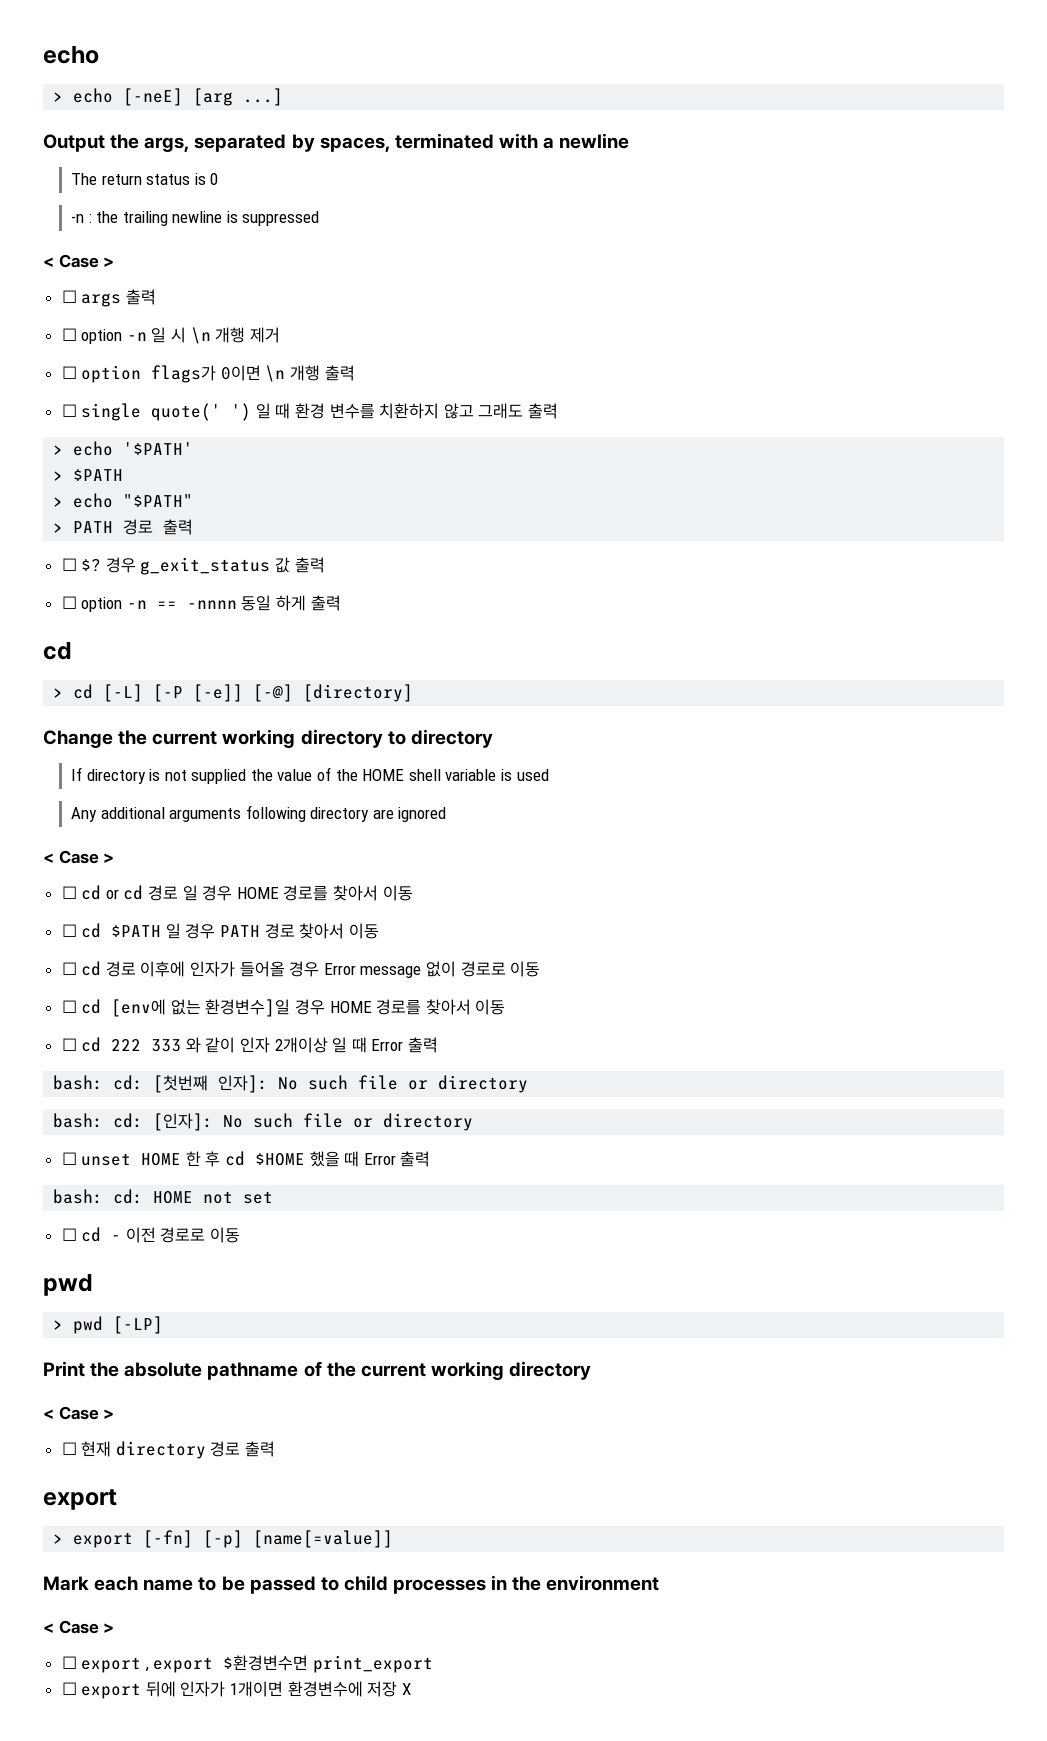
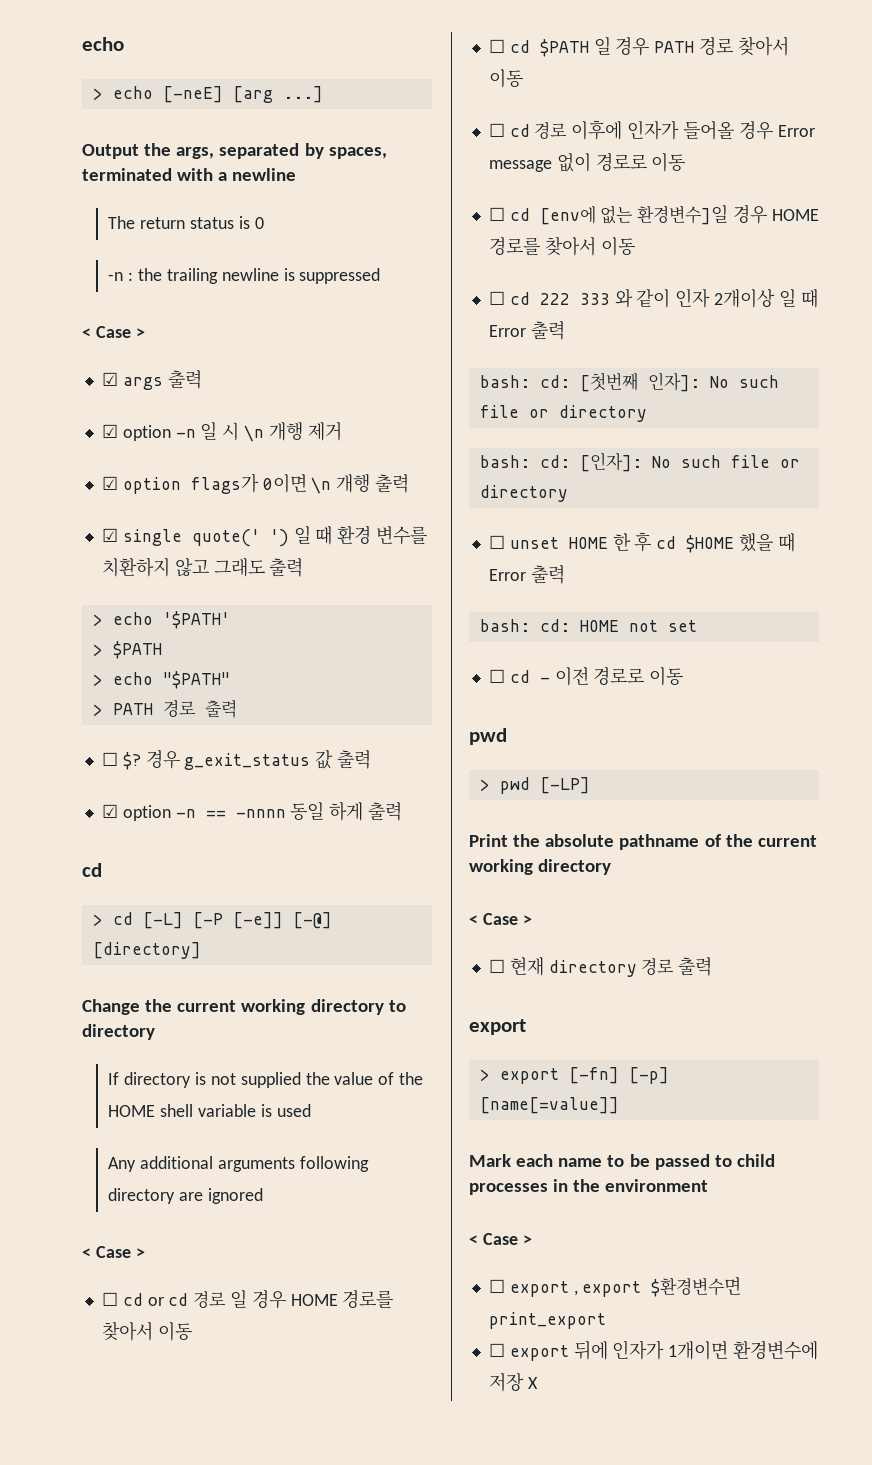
- ☐ args 출력
+ ☑ args 출력
- ☐ option -n 일 시 \n 개행 제거
+ ☑ option -n 일 시 \n 개행 제거
- ☐ option flags가 0이면 \n 개행 출력
+ ☑ option flags가 0이면 \n 개행 출력
- ☐ single quote(' ') 일 때 환경 변수를 치환하지 않고 그래도 출력
+ ☑ single quote(' ') 일 때 환경 변수를 치환하지 않고 그래도 출력
- ☐ option -n == -nnnn 동일 하게 출력
+ ☑ option -n == -nnnn 동일 하게 출력

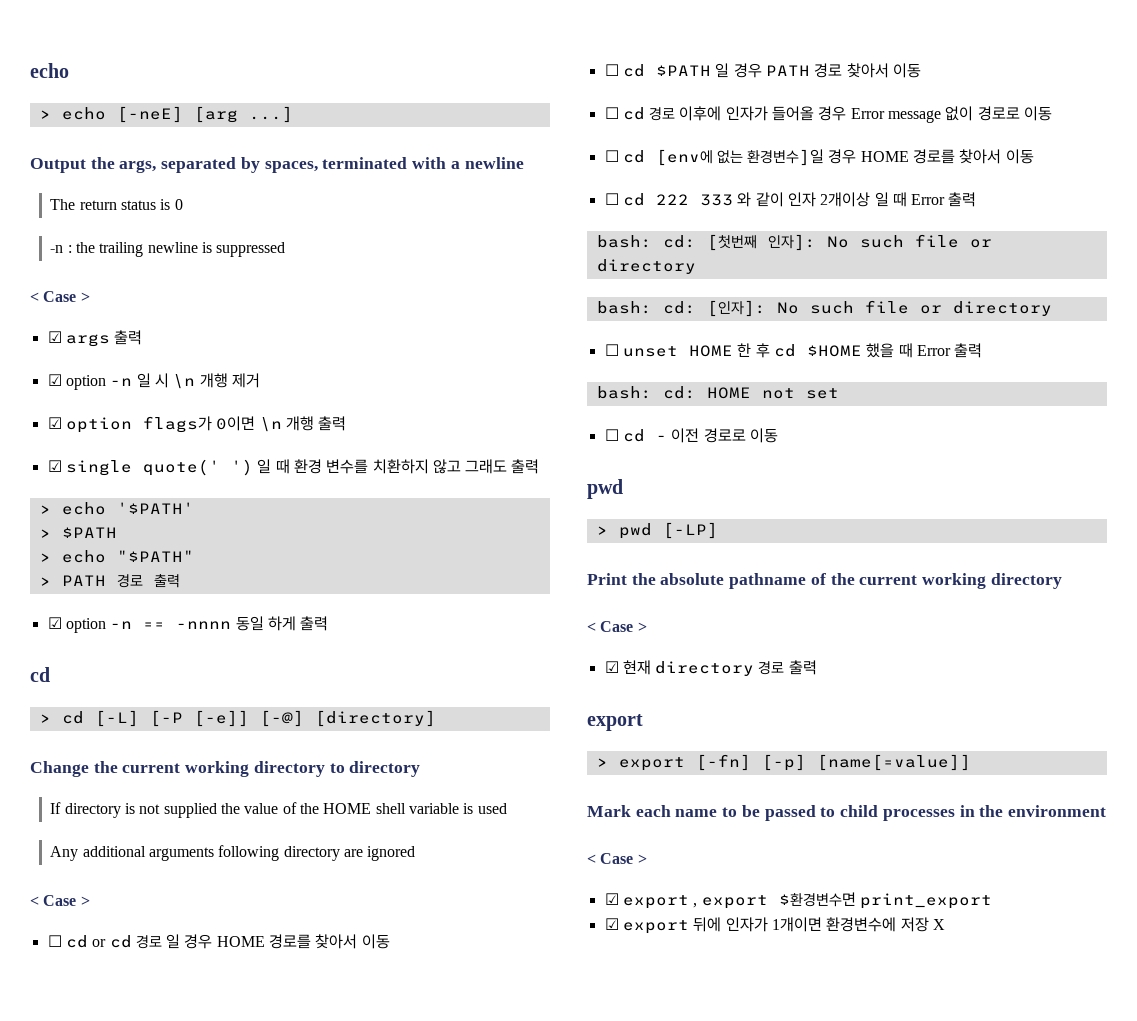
- ☐ $? 경우 g_exit_status 값 출력
- ☐ 현재 directory 경로 출력
+ ☑ 현재 directory 경로 출력
- ☐ export , export $환경변수면 print_export
+ ☑ export , export $환경변수면 print_export
- ☐ export 뒤에 인자가 1개이면 환경변수에 저장 X
+ ☑ export 뒤에 인자가 1개이면 환경변수에 저장 X

